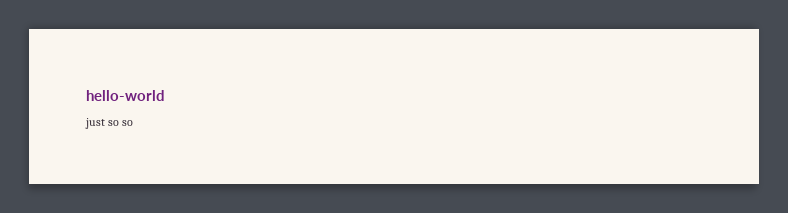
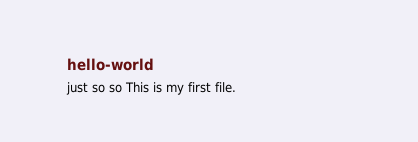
- just so so
+ just so so This is my first file.

